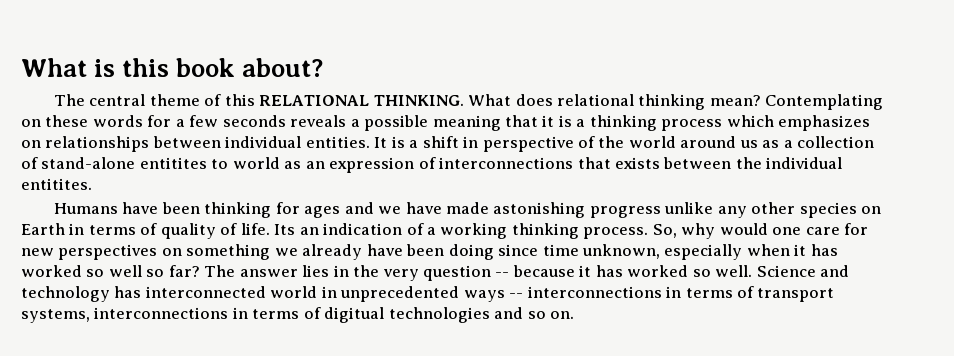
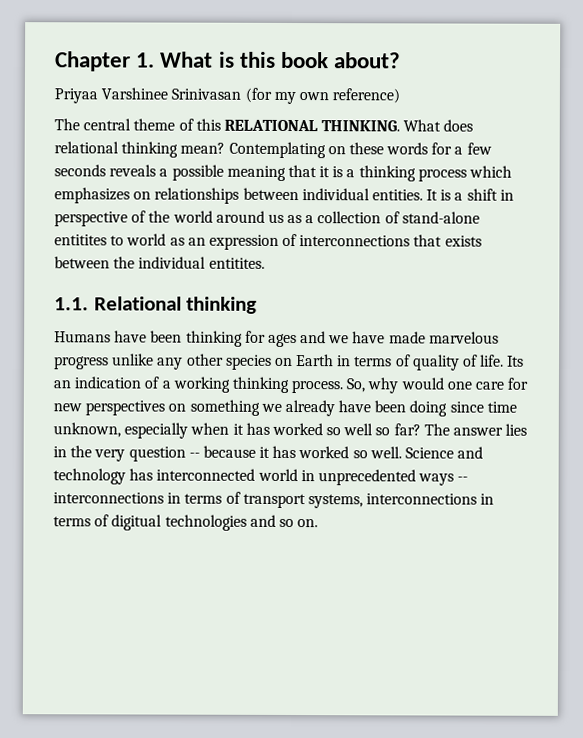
- What is this book about?
+ Chapter 1. What is this book about?
+ Priyaa Varshinee Srinivasan (for my own reference)
+ 1.1. Relational thinking
- Humans have been thinking for ages and we have made astonishing progress unlike any other species on Earth in terms of quality of life.
+ Humans have been thinking for ages and we have made marvelous progress unlike any other species on Earth in terms of quality of life.

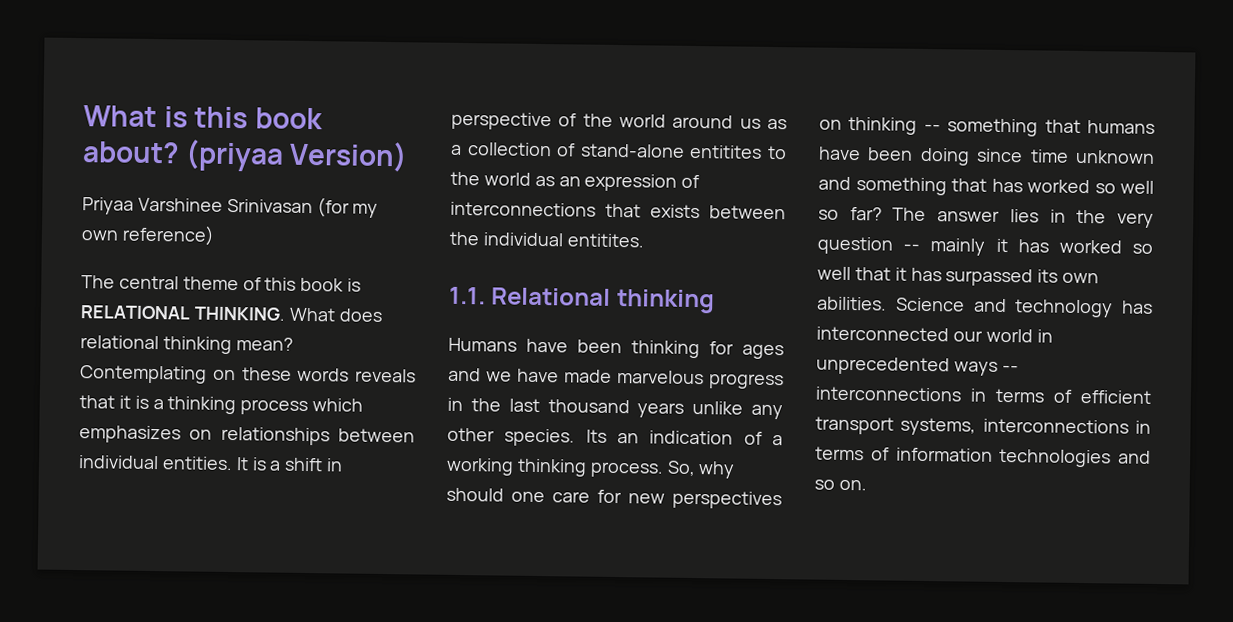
- Chapter 1. What is this book about?
+ What is this book about? (priyaa Version)
- The central theme of this RELATIONAL THINKING.
+ The central theme of this book is RELATIONAL THINKING.
- Contemplating on these words for a few seconds reveals a possible meaning that it is a thinking process which emphasizes on relationships between individual entities.
+ Contemplating on these words reveals that it is a thinking process which emphasizes on relationships between individual entities.
- It is a shift in perspective of the world around us as a collection of stand-alone entitites to world as an expression of interconnections that exists between the individual entitites.
+ It is a shift in perspective of the world around us as a collection of stand-alone entitites to the world as an expression of interconnections that exists between the individual entitites.
- Humans have been thinking for ages and we have made marvelous progress unlike any other species on Earth in terms of quality of life.
+ Humans have been thinking for ages and we have made marvelous progress in the last thousand years unlike any other species.
- So, why would one care for new perspectives on something we already have been doing since time unknown, especially when it has worked so well so far?
+ So, why should one care for new perspectives on thinking -- something that humans have been doing since time unknown and something that has worked so well so far?
- The answer lies in the very question -- because it has worked so well.
+ The answer lies in the very question -- mainly it has worked so well that it has surpassed its own abilities.
- Science and technology has interconnected world in unprecedented ways -- interconnections in terms of transport systems, interconnections in terms of digitual technologies and so on.
+ Science and technology has interconnected our world in unprecedented ways -- interconnections in terms of efficient transport systems, interconnections in terms of information technologies and so on.

